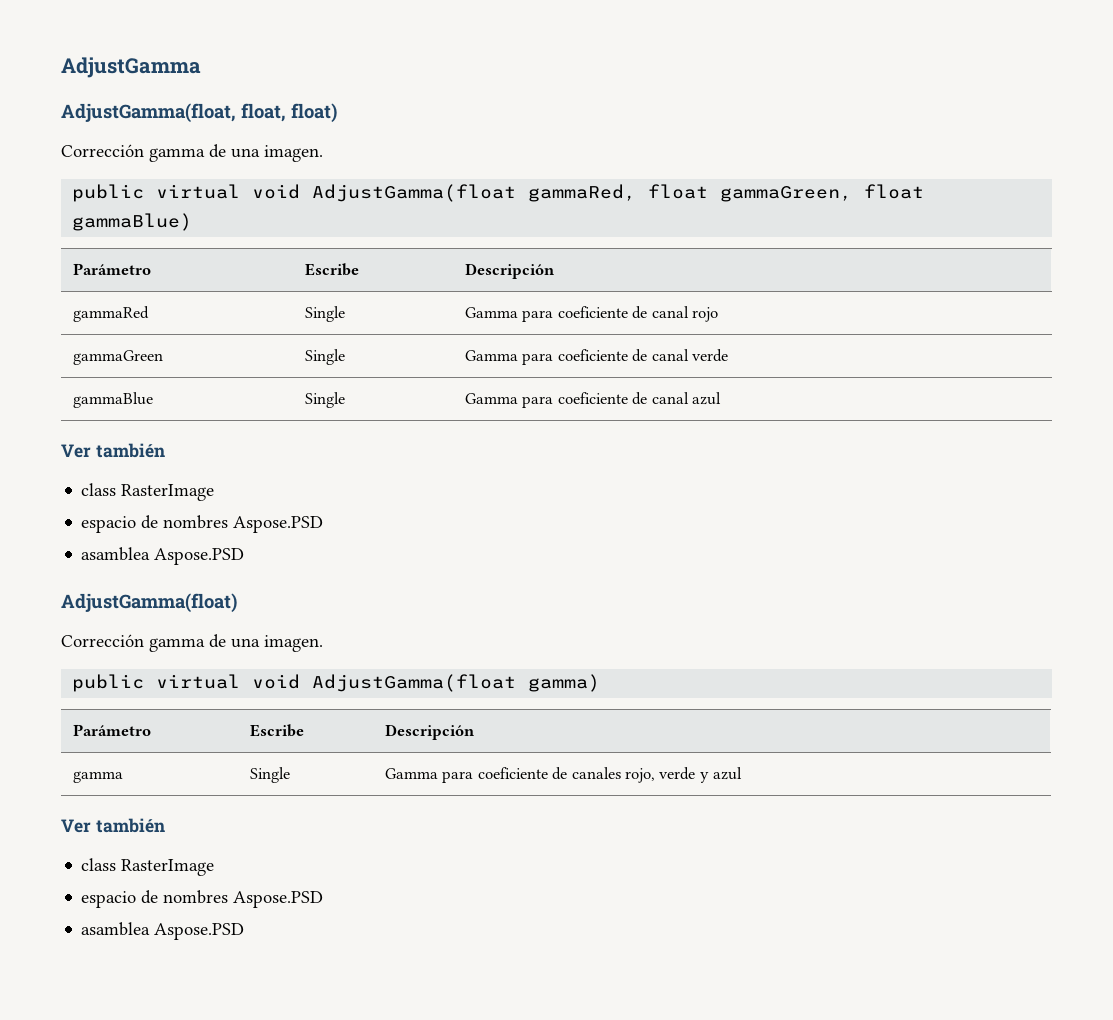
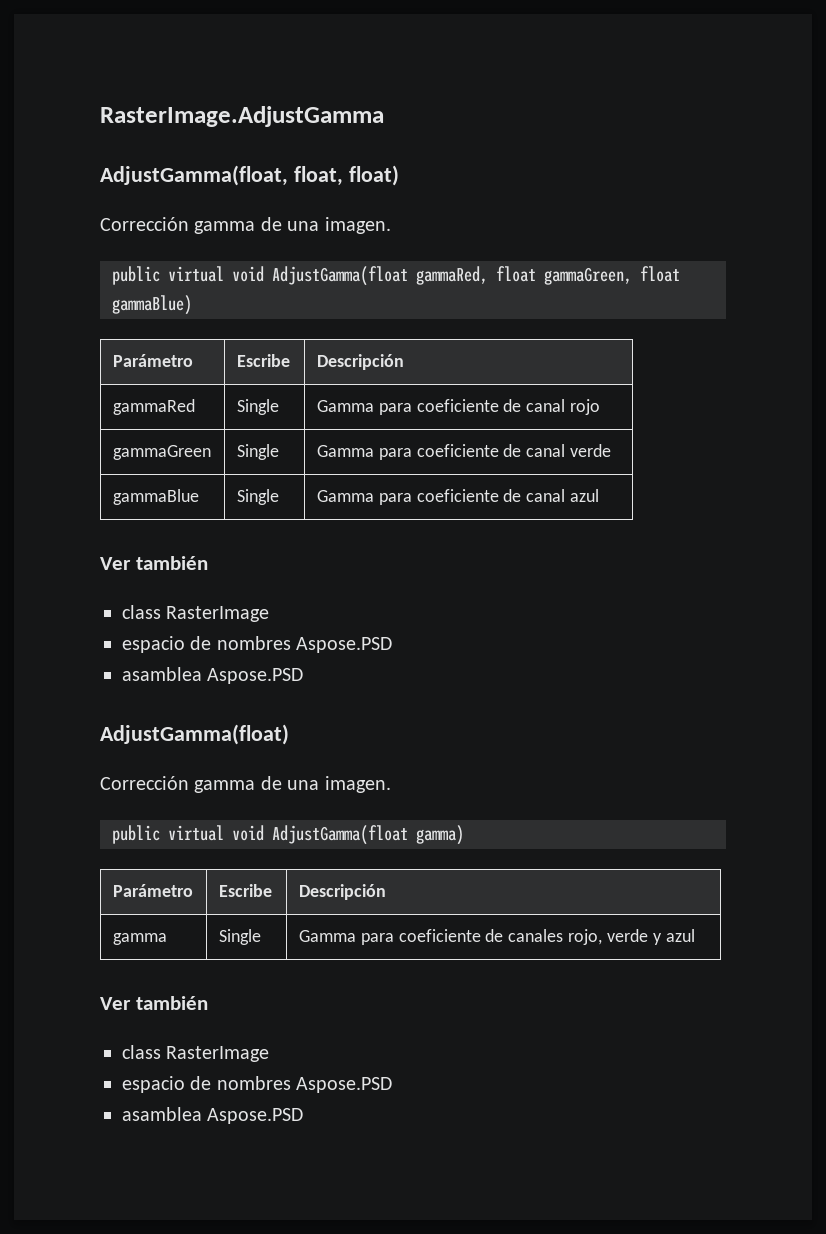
- AdjustGamma
+ RasterImage.AdjustGamma

